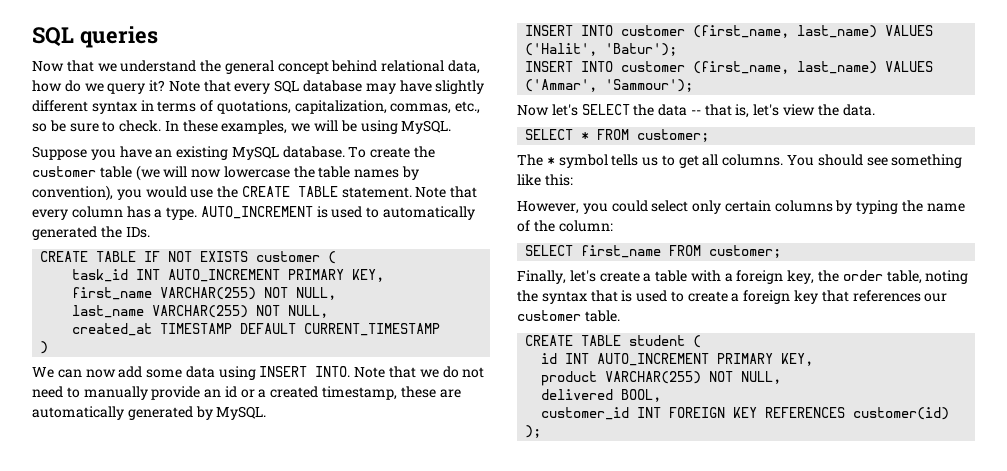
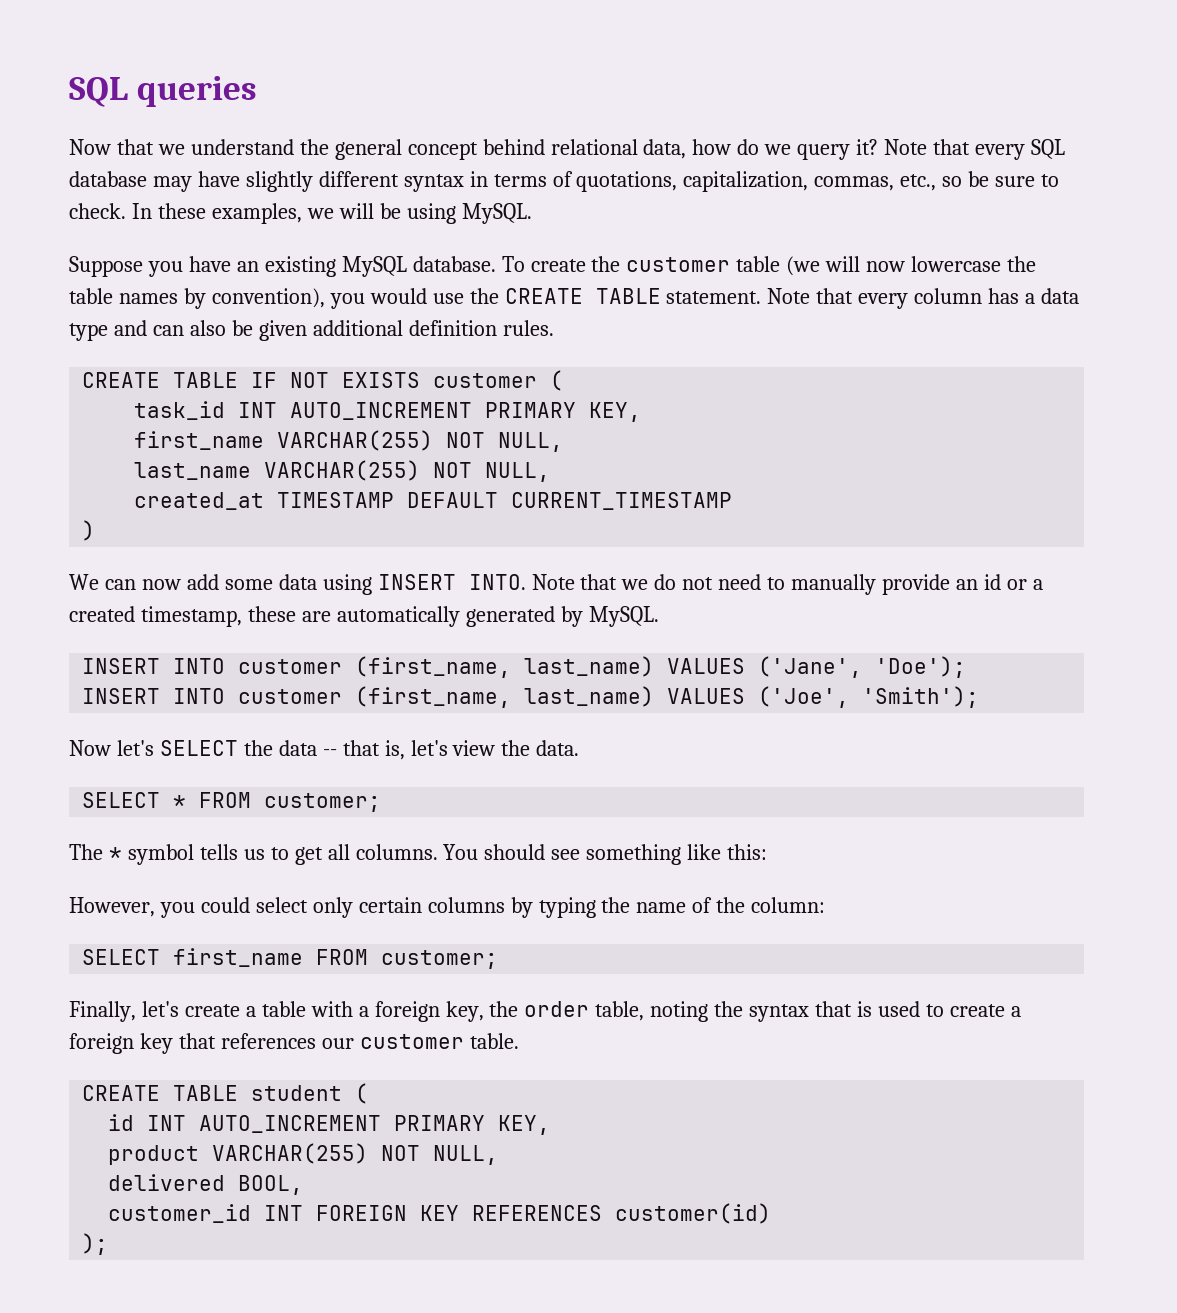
- Note that every column has a type. AUTO_INCREMENT is used to automatically generated the IDs.
+ Note that every column has a data type and can also be given additional definition rules.
- INSERT INTO customer (first_name, last_name) VALUES ('Halit', 'Batur');
- INSERT INTO customer (first_name, last_name) VALUES ('Ammar', 'Sammour');
+ INSERT INTO customer (first_name, last_name) VALUES ('Jane', 'Doe');
+ INSERT INTO customer (first_name, last_name) VALUES ('Joe', 'Smith');

